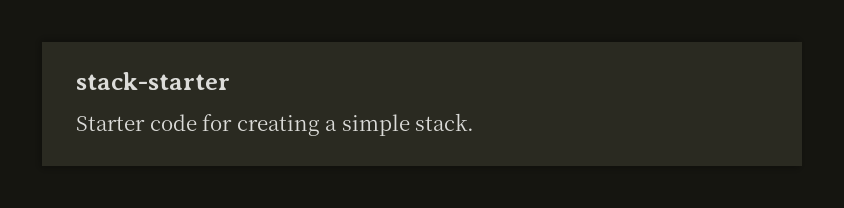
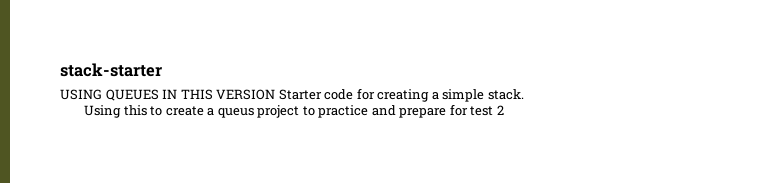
- Starter code for creating a simple stack.
+ USING QUEUES IN THIS VERSION Starter code for creating a simple stack.
+ Using this to create a queus project to practice and prepare for test 2

